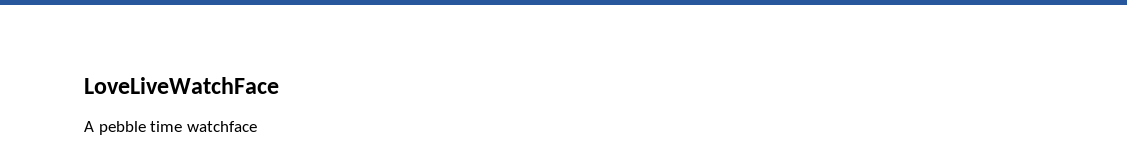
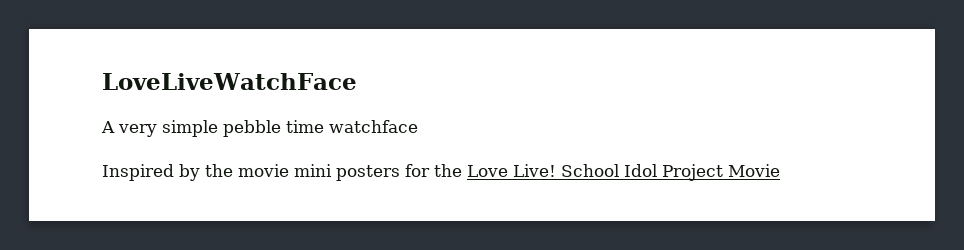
- A pebble time watchface
+ A very simple pebble time watchface
+ Inspired by the movie mini posters for the Love Live! School Idol Project Movie

